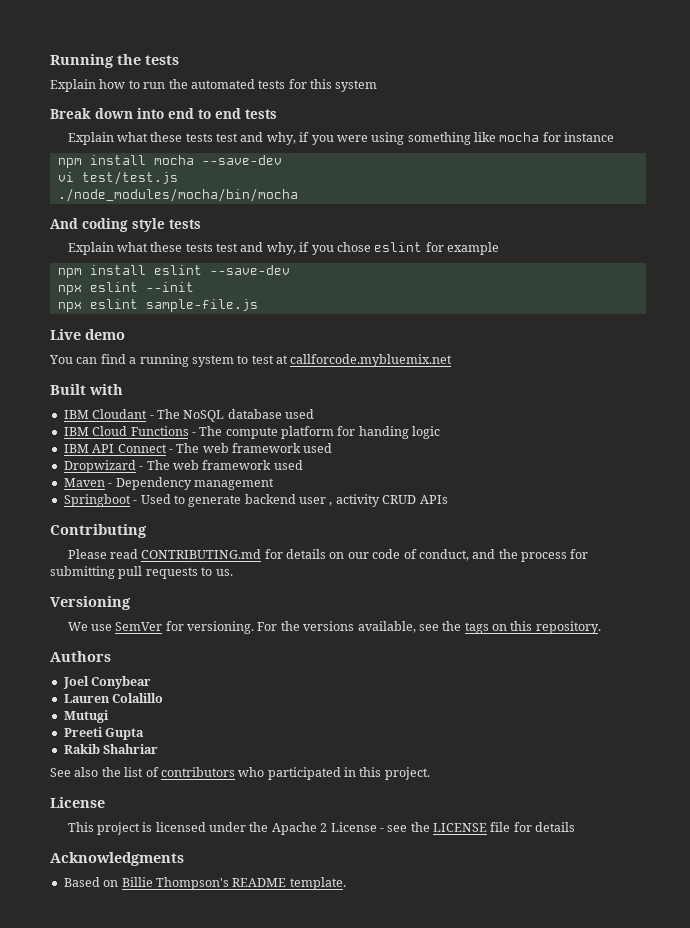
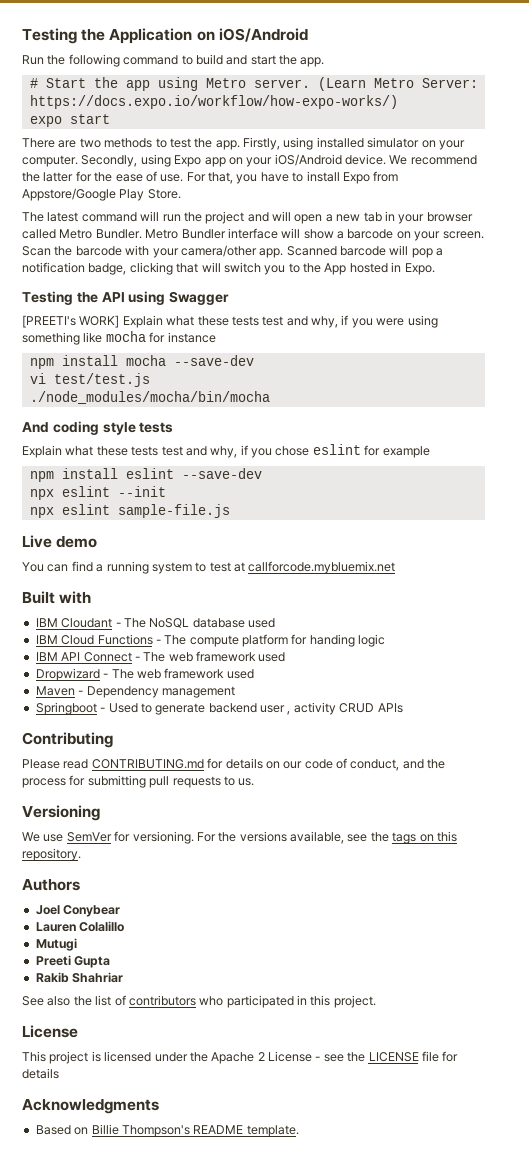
- Running the tests
- Explain how to run the automated tests for this system
- Break down into end to end tests
- Explain what these tests test and why, if you were using something like mocha for instance
+ Testing the Application on iOS/Android
+ Run the following command to build and start the app.
+ # Start the app using Metro server. (Learn Metro Server: https://docs.expo.io/workflow/how-expo-works/)
+ expo start
+ There are two methods to test the app. Firstly, using installed simulator on your computer. Secondly, using Expo app on your iOS/Android device. We recommend the latter for the ease of use. For that, you have to install Expo from Appstore/Google Play Store.
+ The latest command will run the project and will open a new tab in your browser called Metro Bundler. Metro Bundler interface will show a barcode on your screen. Scan the barcode with your camera/other app. Scanned barcode will pop a notification badge, clicking that will switch you to the App hosted in Expo.
+ Testing the API using Swagger
+ [PREETI's WORK] Explain what these tests test and why, if you were using something like mocha for instance

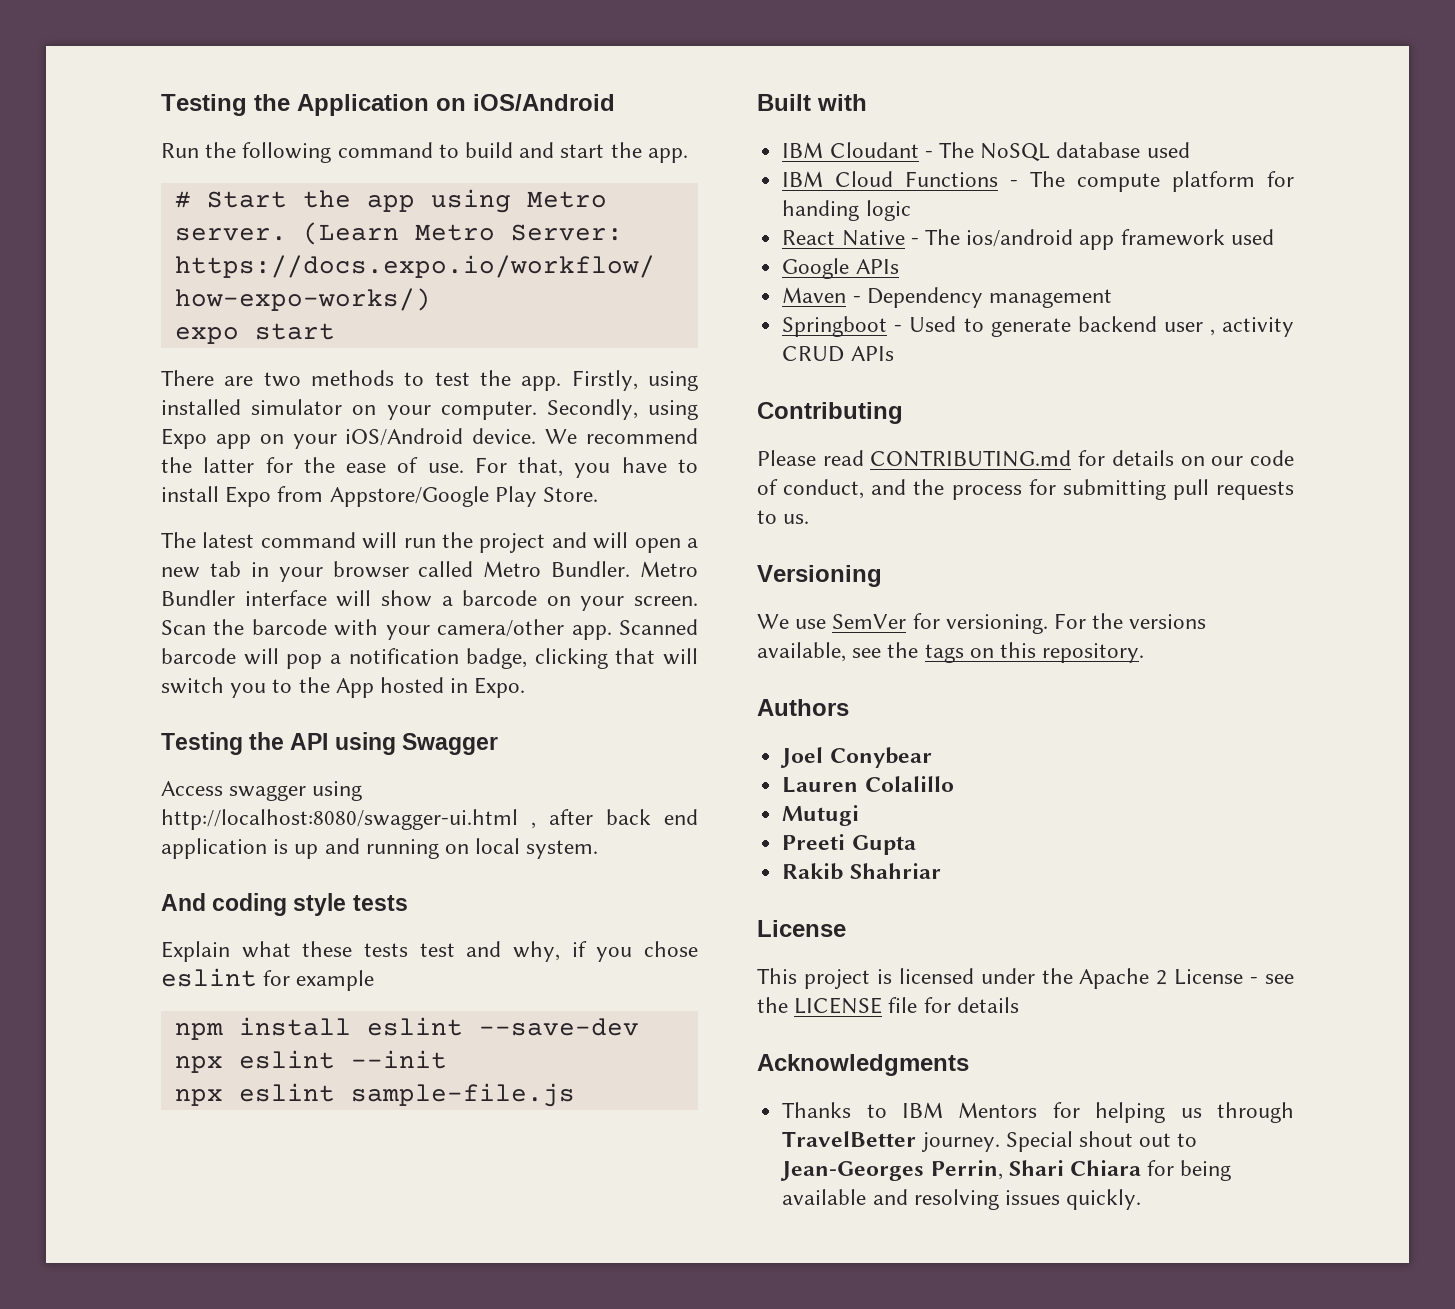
- [PREETI's WORK] Explain what these tests test and why, if you were using something like mocha for instance
- npm install mocha --save-dev
- vi test/test.js
- ./node_modules/mocha/bin/mocha
+ Access swagger using http://localhost:8080/swagger-ui.html , after back end application is up and running on local system.
- Live demo
- You can find a running system to test at callforcode.mybluemix.net
- IBM API Connect - The web framework used
- Dropwizard - The web framework used
+ React Native - The ios/android app framework used
+ Google APIs
- See also the list of contributors who participated in this project.
- Based on Billie Thompson's README template.
+ Thanks to IBM Mentors for helping us through TravelBetter journey. Special shout out to Jean-Georges Perrin, Shari Chiara for being available and resolving issues quickly.

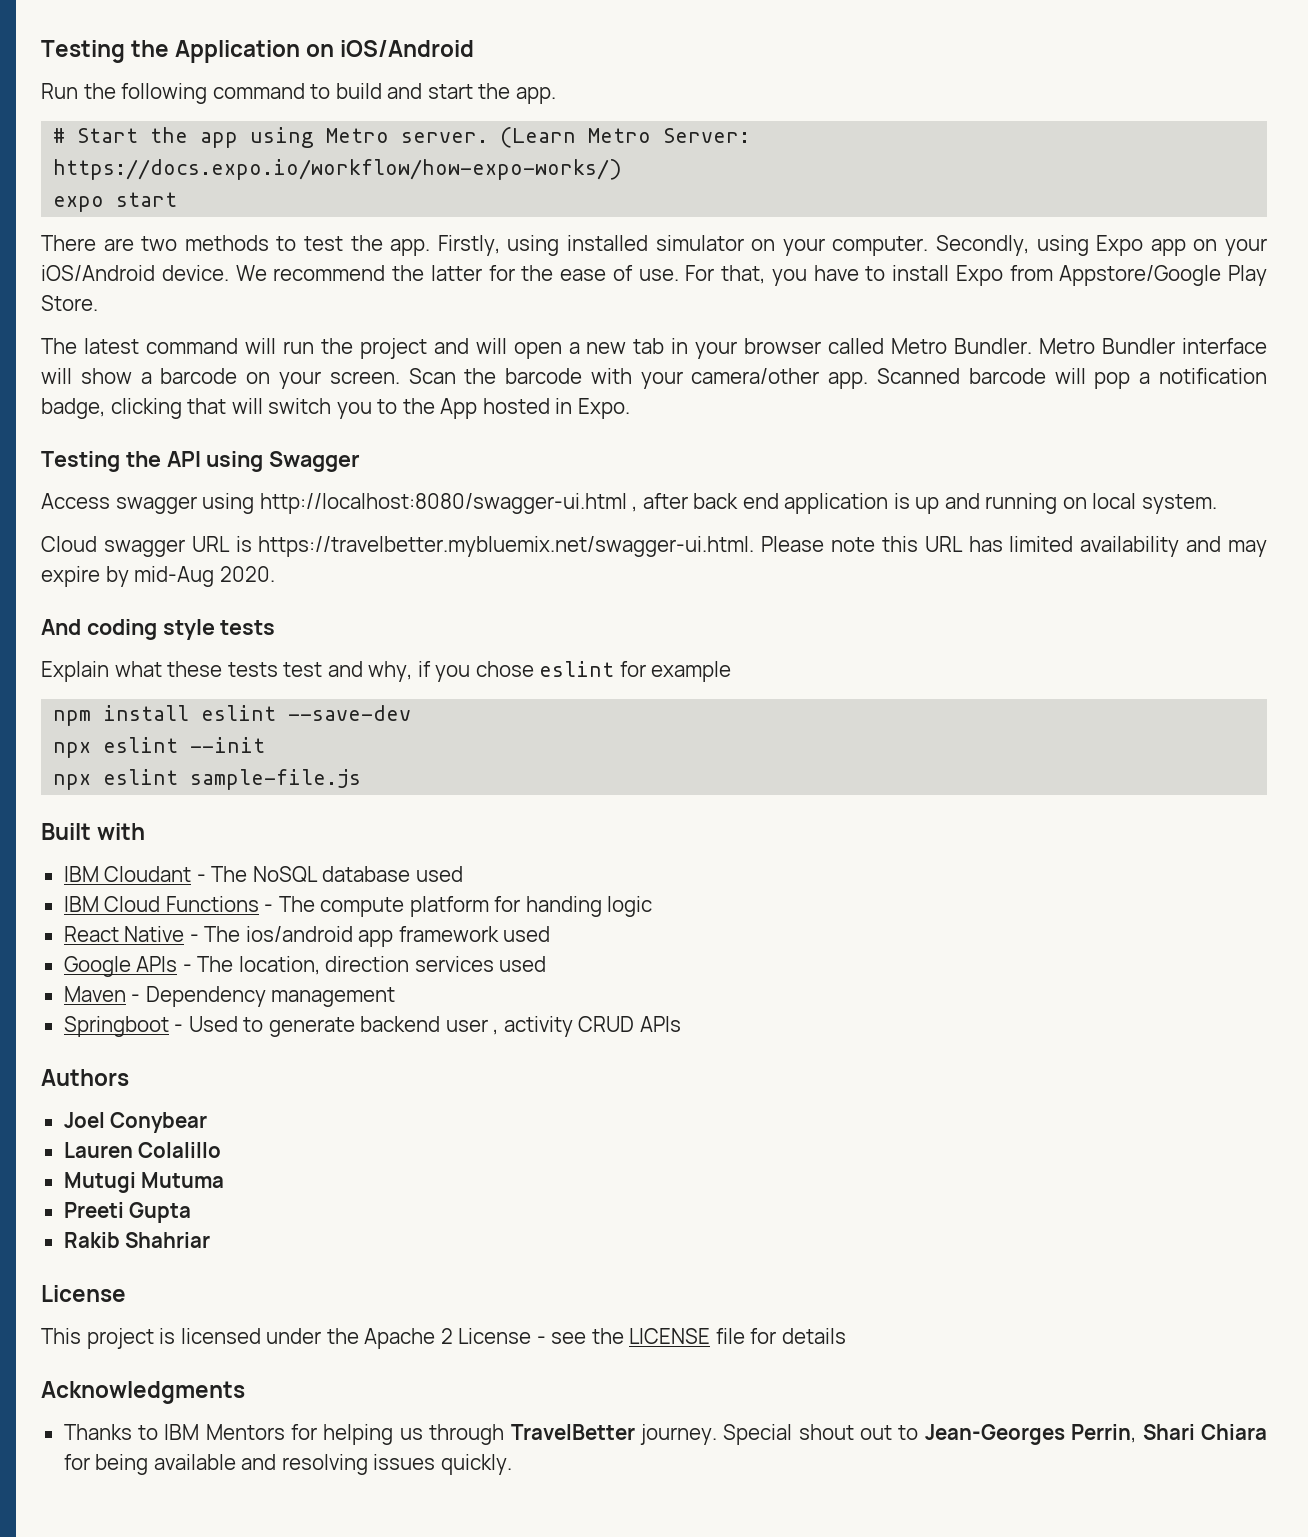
+ Cloud swagger URL is https://travelbetter.mybluemix.net/swagger-ui.html. Please note this URL has limited availability and may expire by mid-Aug 2020.
- Google APIs
+ Google APIs - The location, direction services used
- Contributing
- Please read CONTRIBUTING.md for details on our code of conduct, and the process for submitting pull requests to us.
- Versioning
- We use SemVer for versioning. For the versions available, see the tags on this repository.
- Mutugi
+ Mutugi Mutuma

